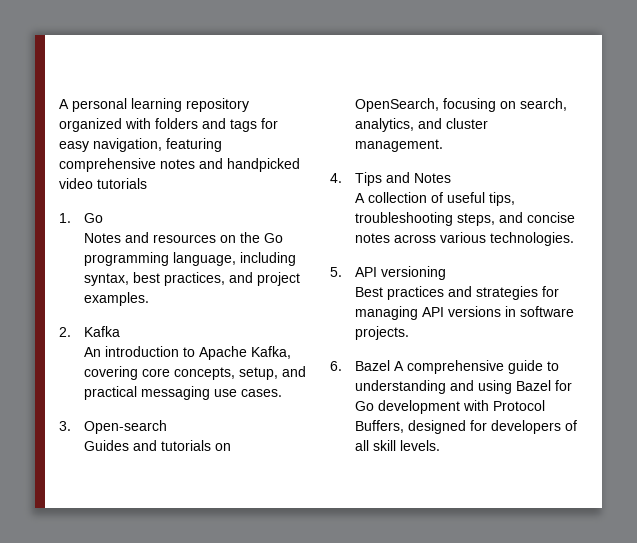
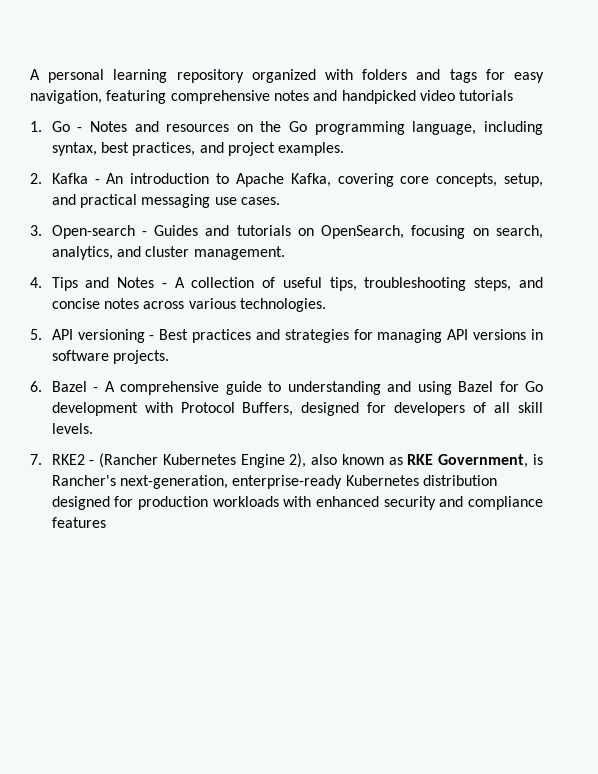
- 1. Go
- Notes and resources on the Go programming language, including syntax, best practices, and project examples.
+ 1. Go - Notes and resources on the Go programming language, including syntax, best practices, and project examples.
- 2. Kafka
- An introduction to Apache Kafka, covering core concepts, setup, and practical messaging use cases.
+ 2. Kafka - An introduction to Apache Kafka, covering core concepts, setup, and practical messaging use cases.
- 3. Open-search
- Guides and tutorials on OpenSearch, focusing on search, analytics, and cluster management.
+ 3. Open-search - Guides and tutorials on OpenSearch, focusing on search, analytics, and cluster management.
- 4. Tips and Notes
- A collection of useful tips, troubleshooting steps, and concise notes across various technologies.
+ 4. Tips and Notes - A collection of useful tips, troubleshooting steps, and concise notes across various technologies.
- 5. API versioning
- Best practices and strategies for managing API versions in software projects.
+ 5. API versioning - Best practices and strategies for managing API versions in software projects.
- 6. Bazel A comprehensive guide to understanding and using Bazel for Go development with Protocol Buffers, designed for developers of all skill levels.
+ 6. Bazel - A comprehensive guide to understanding and using Bazel for Go development with Protocol Buffers, designed for developers of all skill levels.
+ 7. RKE2 - (Rancher Kubernetes Engine 2), also known as RKE Government, is Rancher's next-generation, enterprise-ready Kubernetes distribution designed for production workloads with enhanced security and compliance features

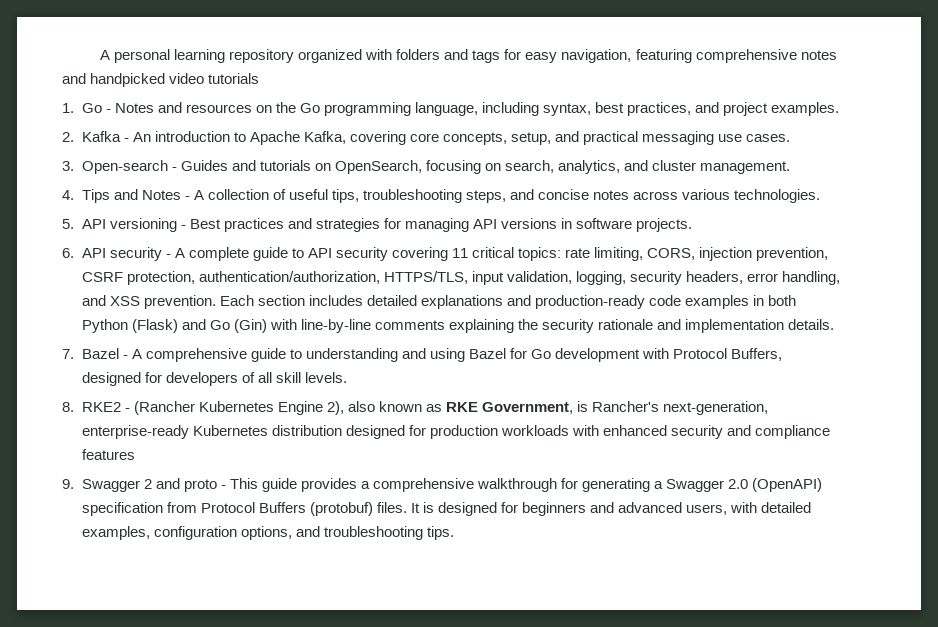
- 6. Bazel - A comprehensive guide to understanding and using Bazel for Go development with Protocol Buffers, designed for developers of all skill levels.
+ 6. API security - A complete guide to API security covering 11 critical topics: rate limiting, CORS, injection prevention, CSRF protection, authentication/authorization, HTTPS/TLS, input validation, logging, security headers, error handling, and XSS prevention. Each section includes detailed explanations and production-ready code examples in both Python (Flask) and Go (Gin) with line-by-line comments explaining the security rationale and implementation details.
+ 7. Bazel - A comprehensive guide to understanding and using Bazel for Go development with Protocol Buffers, designed for developers of all skill levels.
- 7. RKE2 - (Rancher Kubernetes Engine 2), also known as RKE Government, is Rancher's next-generation, enterprise-ready Kubernetes distribution designed for production workloads with enhanced security and compliance features
+ 8. RKE2 - (Rancher Kubernetes Engine 2), also known as RKE Government, is Rancher's next-generation, enterprise-ready Kubernetes distribution designed for production workloads with enhanced security and compliance features
+ 9. Swagger 2 and proto - This guide provides a comprehensive walkthrough for generating a Swagger 2.0 (OpenAPI) specification from Protocol Buffers (protobuf) files. It is designed for beginners and advanced users, with detailed examples, configuration options, and troubleshooting tips.

